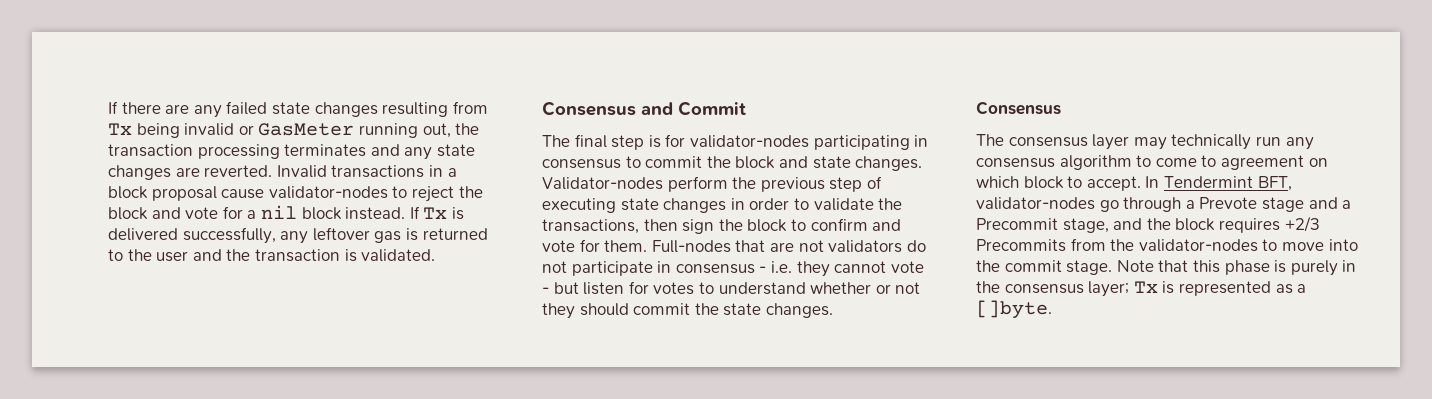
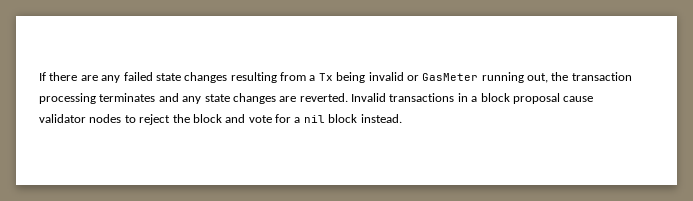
- If there are any failed state changes resulting from Tx being invalid or GasMeter running out, the transaction processing terminates and any state changes are reverted.
+ If there are any failed state changes resulting from a Tx being invalid or GasMeter running out, the transaction processing terminates and any state changes are reverted.
- Invalid transactions in a block proposal cause validator-nodes to reject the block and vote for a nil block instead. If Tx is delivered successfully, any leftover gas is returned to the user and the transaction is validated.
- Consensus and Commit
- The final step is for validator-nodes participating in consensus to commit the block and state changes. Validator-nodes perform the previous step of executing state changes in order to validate the transactions, then sign the block to confirm and vote for them. Full-nodes that are not validators do not participate in consensus - i.e. they cannot vote - but listen for votes to understand whether or not they should commit the state changes.
- Consensus
- The consensus layer may technically run any consensus algorithm to come to agreement on which block to accept. In Tendermint BFT, validator-nodes go through a Prevote stage and a Precommit stage, and the block requires +2/3 Precommits from the validator-nodes to move into the commit stage. Note that this phase is purely in the consensus layer; Tx is represented as a []byte.
+ Invalid transactions in a block proposal cause validator nodes to reject the block and vote for a nil block instead.

